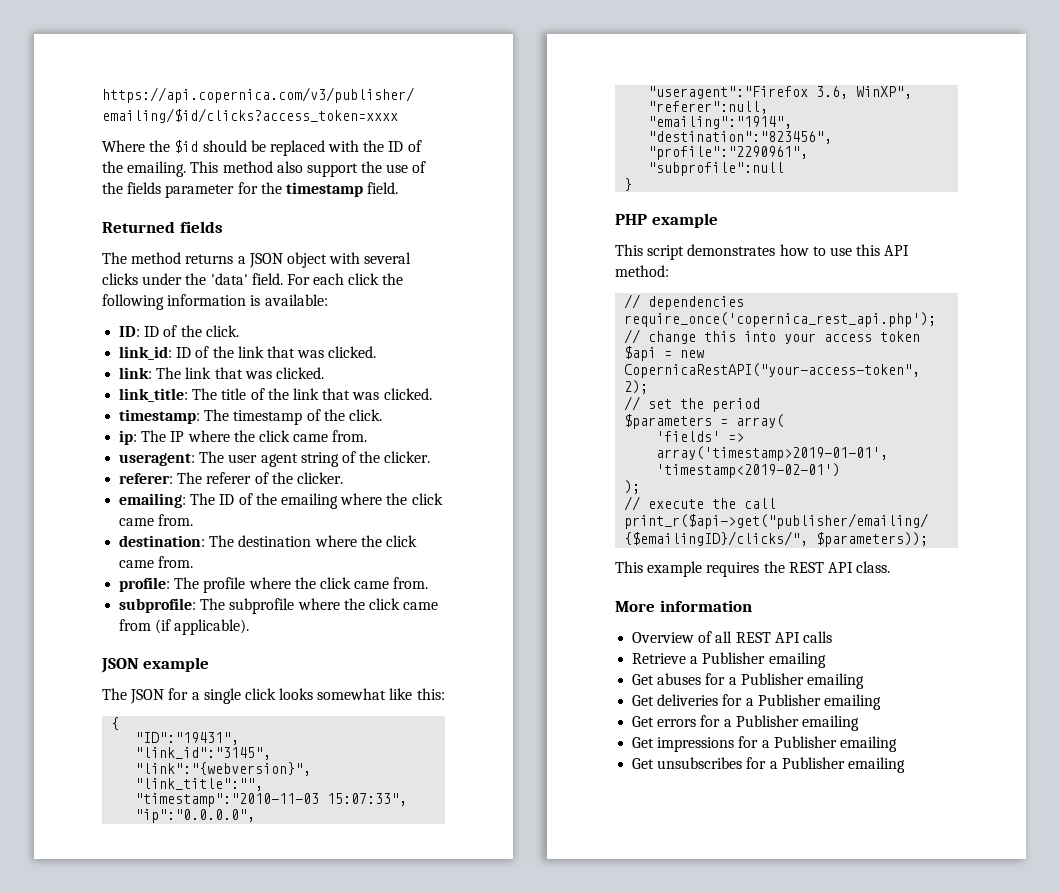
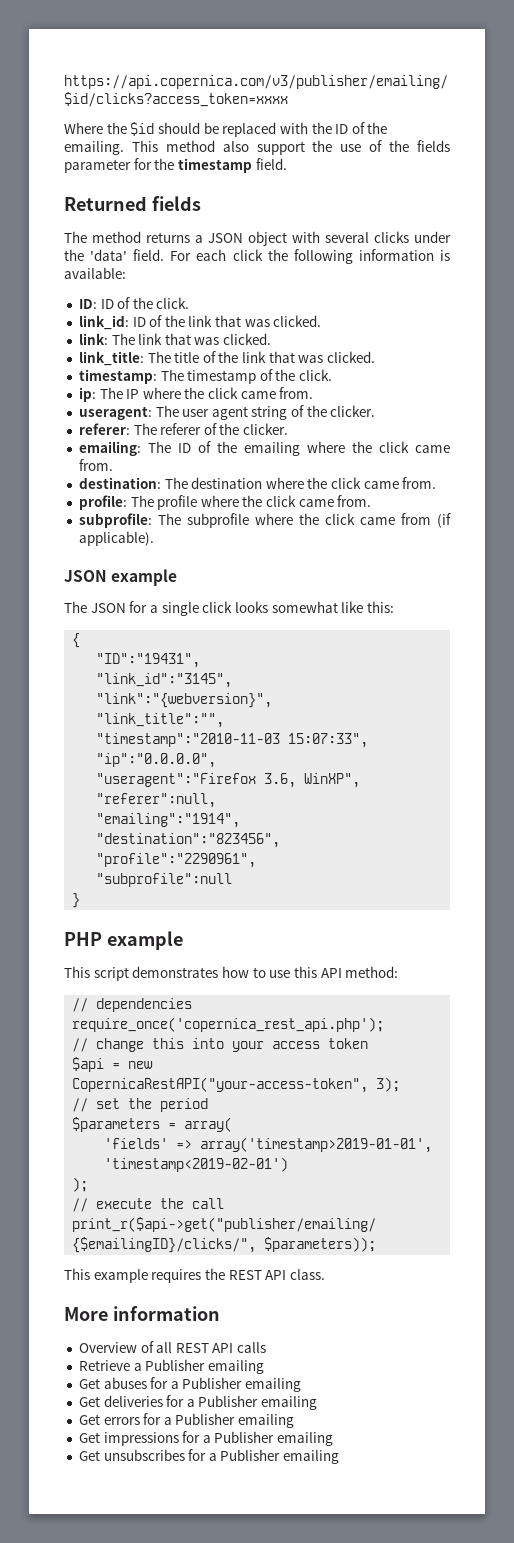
- $api = new CopernicaRestAPI("your-access-token", 2);
+ $api = new CopernicaRestAPI("your-access-token", 3);

